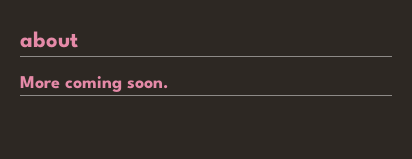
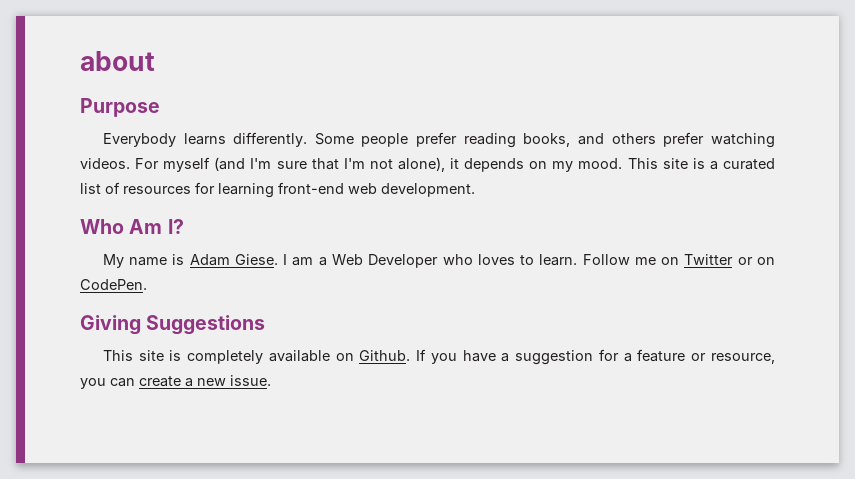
- More coming soon.
+ Purpose
+ Everybody learns differently. Some people prefer reading books, and others prefer watching videos. For myself (and I'm sure that I'm not alone), it depends on my mood. This site is a curated list of resources for learning front-end web development.
+ Who Am I?
+ My name is Adam Giese. I am a Web Developer who loves to learn. Follow me on Twitter or on CodePen.
+ Giving Suggestions
+ This site is completely available on Github. If you have a suggestion for a feature or resource, you can create a new issue.

